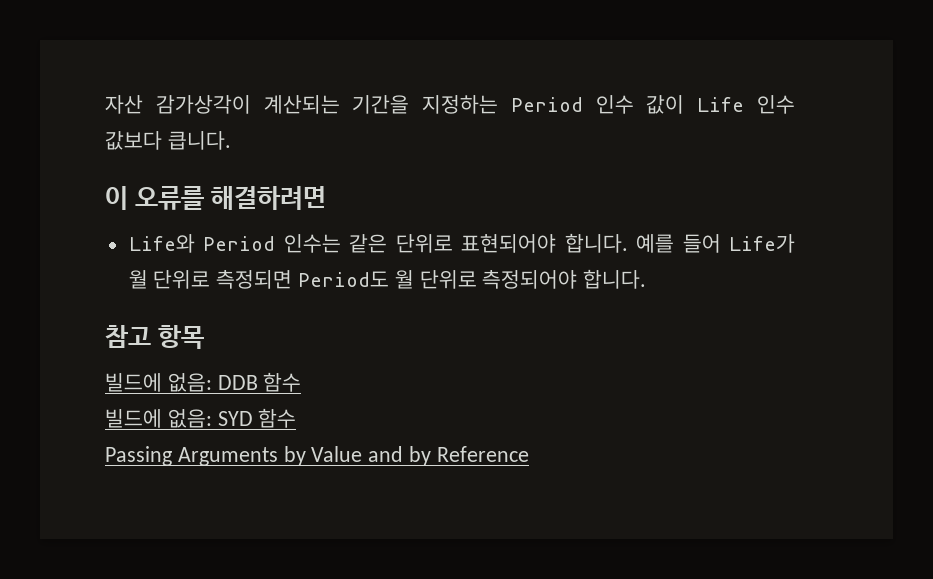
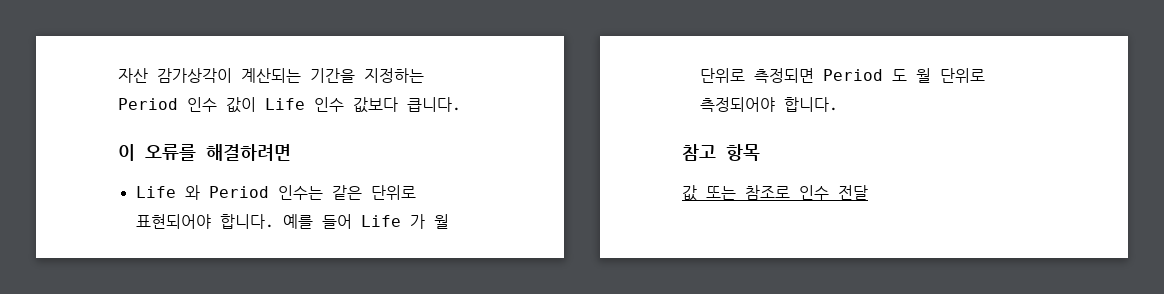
- Life와 Period 인수는 같은 단위로 표현되어야 합니다.
+ Life 와 Period 인수는 같은 단위로 표현되어야 합니다.
- 예를 들어 Life가 월 단위로 측정되면 Period도 월 단위로 측정되어야 합니다.
+ 예를 들어 Life 가 월 단위로 측정되면 Period 도 월 단위로 측정되어야 합니다.
- 빌드에 없음: DDB 함수
- 빌드에 없음: SYD 함수
- Passing Arguments by Value and by Reference
+ 값 또는 참조로 인수 전달

